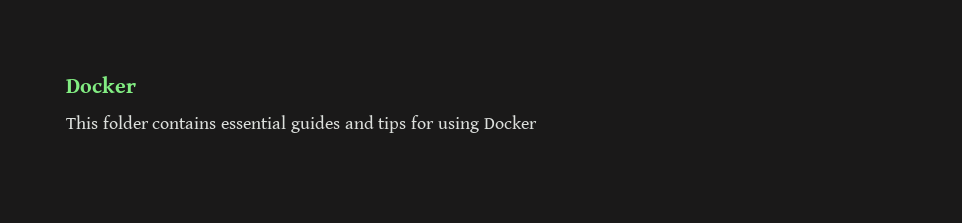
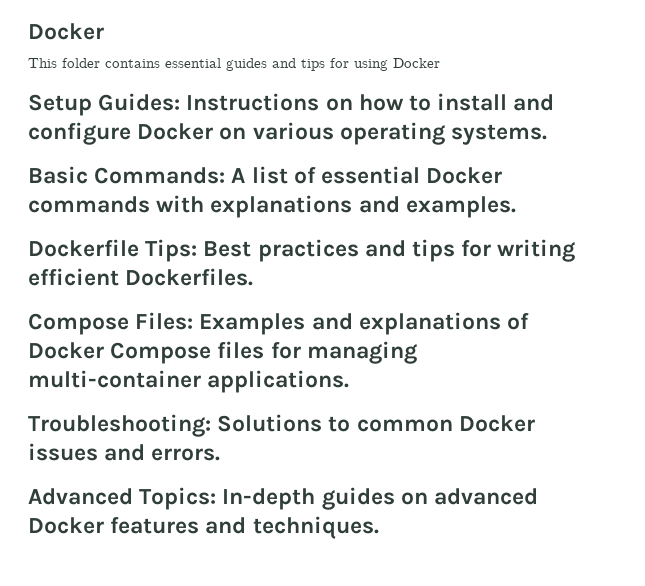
+ Setup Guides: Instructions on how to install and configure Docker on various operating systems.
+ Basic Commands: A list of essential Docker commands with explanations and examples.
+ Dockerfile Tips: Best practices and tips for writing efficient Dockerfiles.
+ Compose Files: Examples and explanations of Docker Compose files for managing multi-container applications.
+ Troubleshooting: Solutions to common Docker issues and errors.
+ Advanced Topics: In-depth guides on advanced Docker features and techniques.

